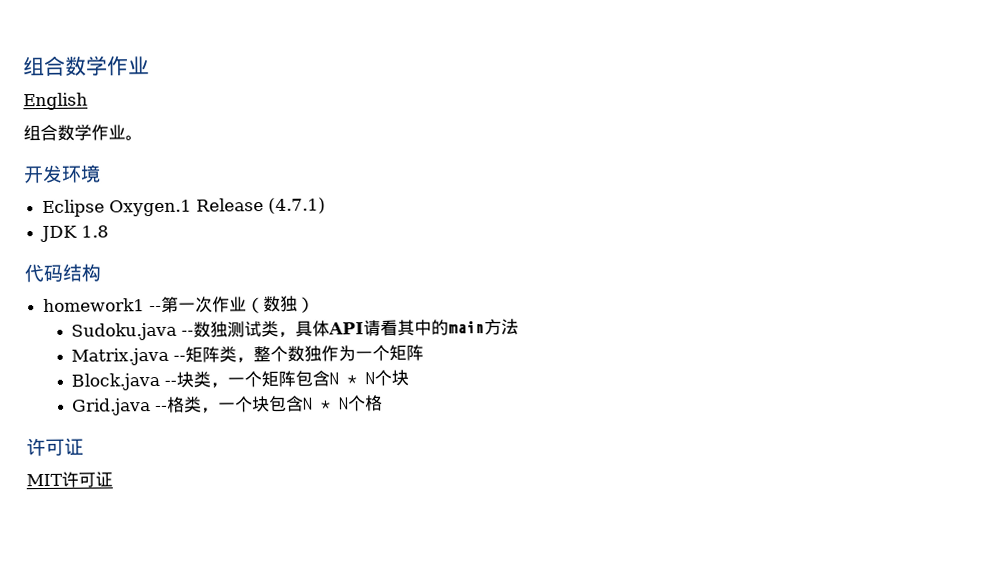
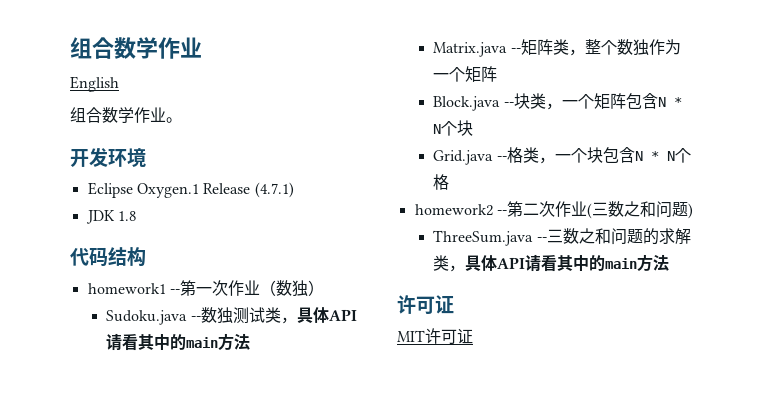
+ homework2 --第二次作业(三数之和问题)
+ ThreeSum.java --三数之和问题的求解类，具体API请看其中的main方法

